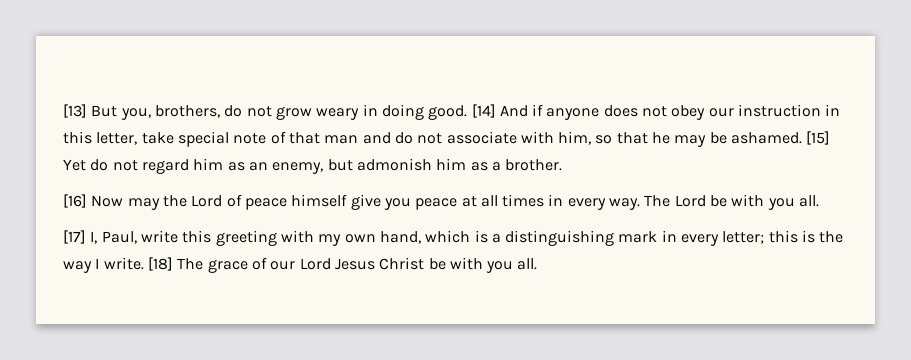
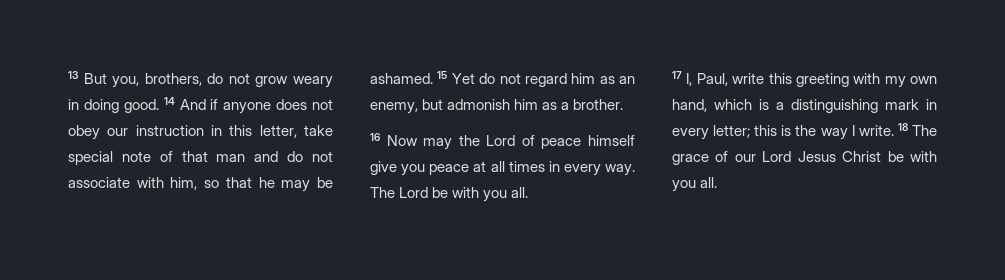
- [13] But you, brothers, do not grow weary in doing good.
+ 13 But you, brothers, do not grow weary in doing good.
- [14] And if anyone does not obey our instruction in this letter, take special note of that man and do not associate with him, so that he may be ashamed.
+ 14 And if anyone does not obey our instruction in this letter, take special note of that man and do not associate with him, so that he may be ashamed.
- [15] Yet do not regard him as an enemy, but admonish him as a brother.
+ 15 Yet do not regard him as an enemy, but admonish him as a brother.
- [16] Now may the Lord of peace himself give you peace at all times in every way.
+ 16 Now may the Lord of peace himself give you peace at all times in every way.
- [17] I, Paul, write this greeting with my own hand, which is a distinguishing mark in every letter; this is the way I write.
+ 17 I, Paul, write this greeting with my own hand, which is a distinguishing mark in every letter; this is the way I write.
- [18] The grace of our Lord Jesus Christ be with you all.
+ 18 The grace of our Lord Jesus Christ be with you all.

